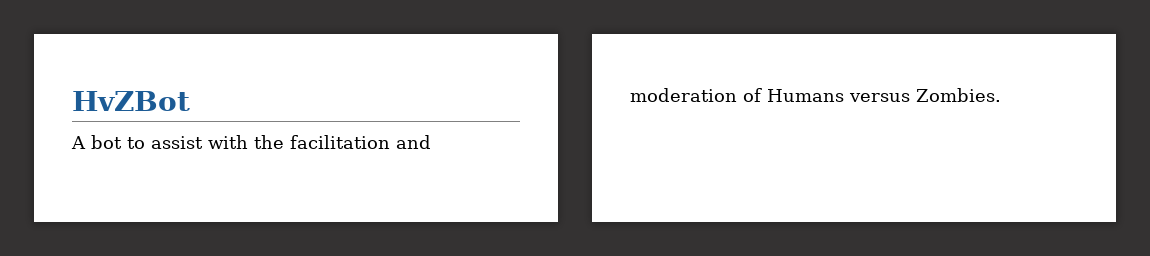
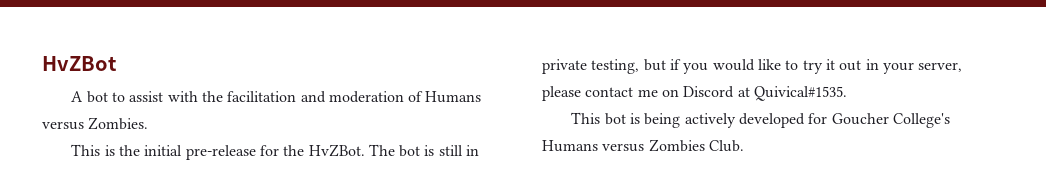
+ This is the initial pre-release for the HvZBot. The bot is still in private testing, but if you would like to try it out in your server, please contact me on Discord at Quivical#1535.
+ This bot is being actively developed for Goucher College's Humans versus Zombies Club.

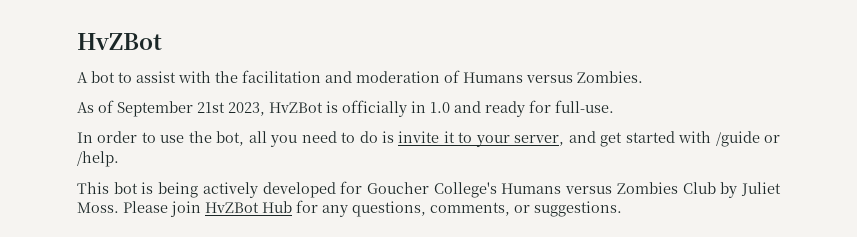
- This is the initial pre-release for the HvZBot. The bot is still in private testing, but if you would like to try it out in your server, please contact me on Discord at Quivical#1535.
+ As of September 21st 2023, HvZBot is officially in 1.0 and ready for full-use.
+ In order to use the bot, all you need to do is invite it to your server, and get started with /guide or /help.
- This bot is being actively developed for Goucher College's Humans versus Zombies Club.
+ This bot is being actively developed for Goucher College's Humans versus Zombies Club by Juliet Moss. Please join HvZBot Hub for any questions, comments, or suggestions.

